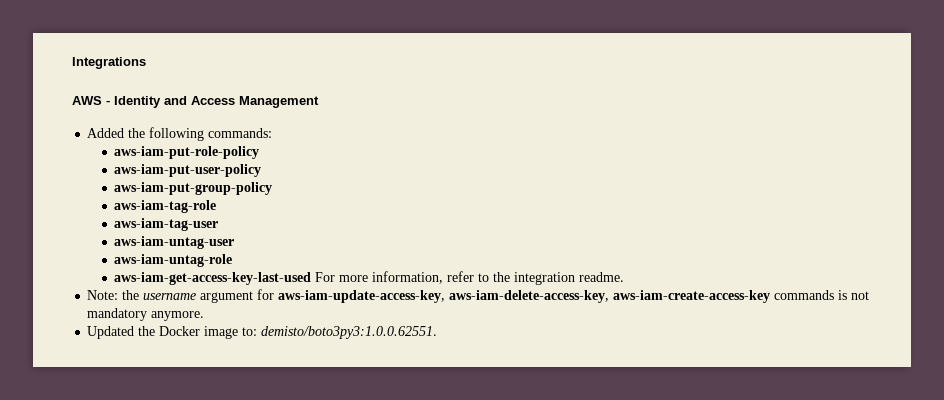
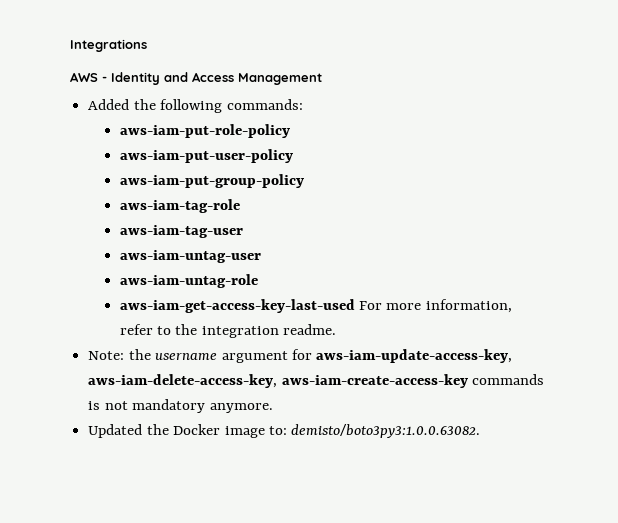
- Updated the Docker image to: demisto/boto3py3:1.0.0.62551.
+ Updated the Docker image to: demisto/boto3py3:1.0.0.63082.

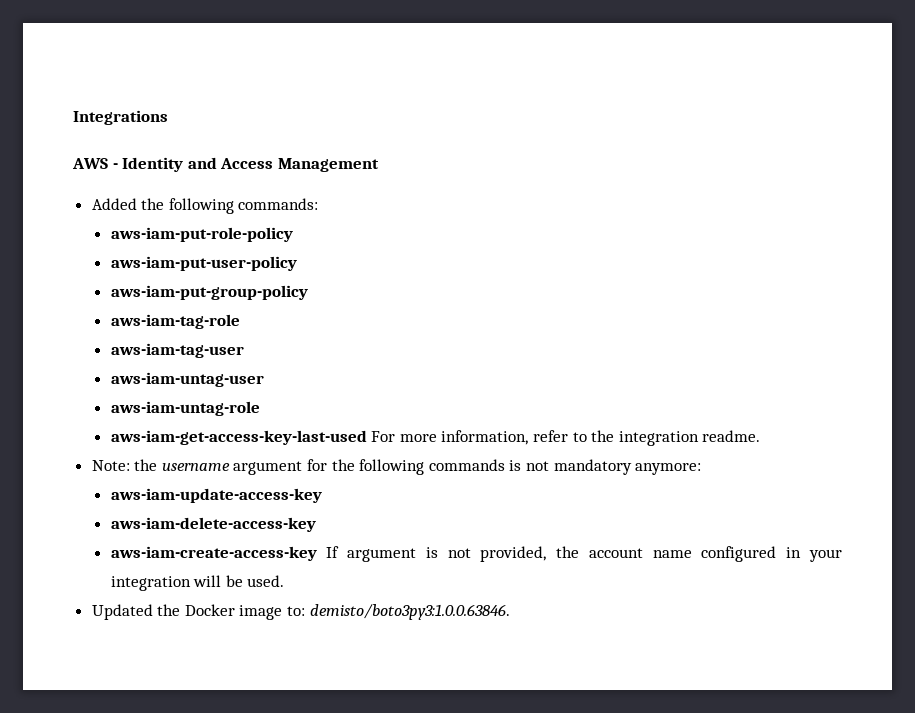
- Note: the username argument for aws-iam-update-access-key, aws-iam-delete-access-key, aws-iam-create-access-key commands is not mandatory anymore.
+ Note: the username argument for the following commands is not mandatory anymore:
+ aws-iam-update-access-key
+ aws-iam-delete-access-key
+ aws-iam-create-access-key If argument is not provided, the account name configured in your integration will be used.
- Updated the Docker image to: demisto/boto3py3:1.0.0.63082.
+ Updated the Docker image to: demisto/boto3py3:1.0.0.63846.

